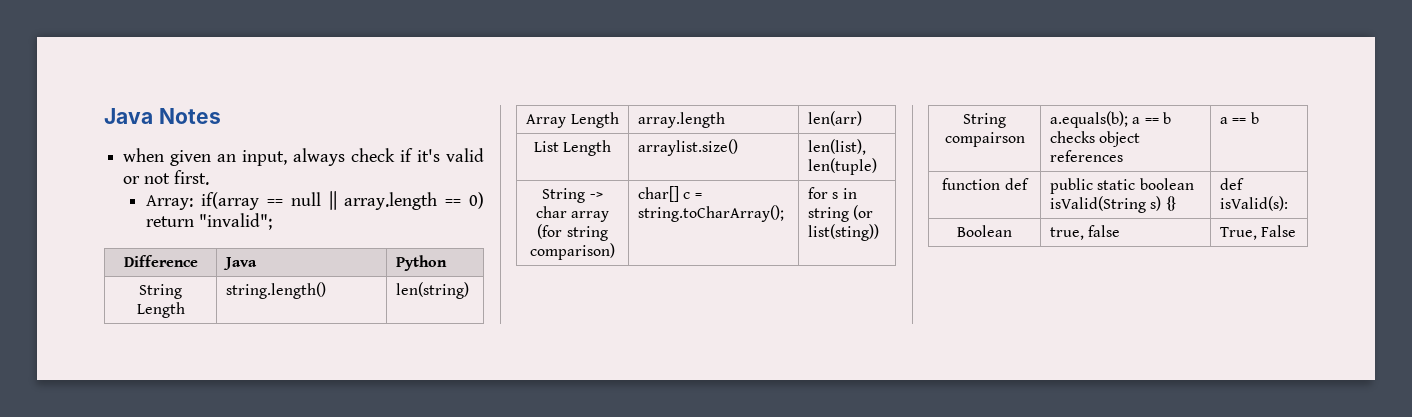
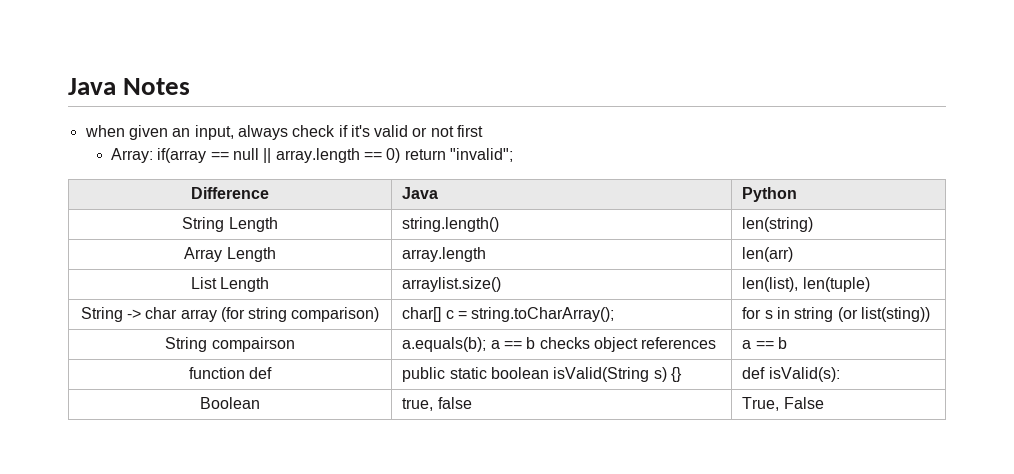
- when given an input, always check if it's valid or not first.
+ when given an input, always check if it's valid or not first

